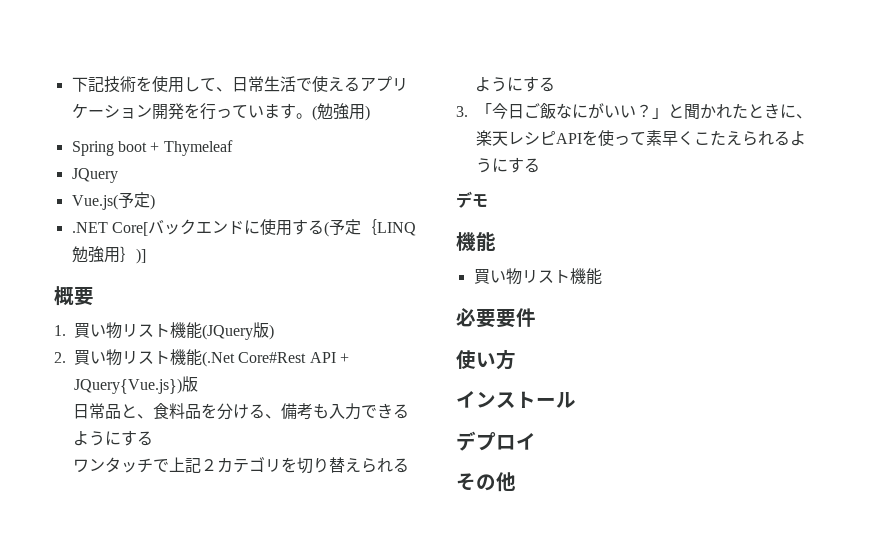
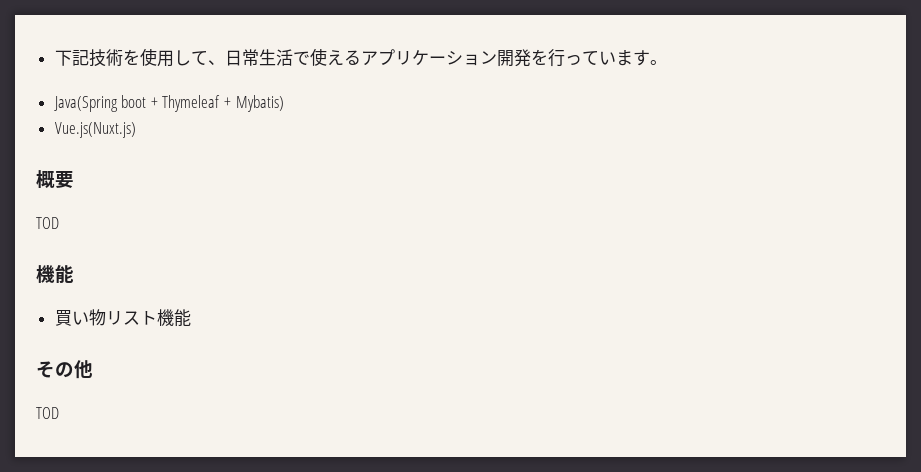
- 下記技術を使用して、日常生活で使えるアプリケーション開発を行っています。(勉強用)
- Spring boot + Thymeleaf
- JQuery
- Vue.js(予定)
- .NET Core[バックエンドに使用する(予定｛LINQ勉強用｝)]
+ 下記技術を使用して、日常生活で使えるアプリケーション開発を行っています。
+ Java(Spring boot + Thymeleaf + Mybatis)
+ Vue.js(Nuxt.js)
  概要
- 1.買い物リスト機能(JQuery版)
- 2.買い物リスト機能(.Net Core#Rest API + JQuery{Vue.js})版
- 日常品と、食料品を分ける、備考も入力できるようにする
- ワンタッチで上記２カテゴリを切り替えられるようにする
- 3.「今日ご飯なにがいい？」と聞かれたときに、楽天レシピAPIを使って素早くこたえられるようにする
- デモ
+ TOD
- 必要要件
- 使い方
- インストール
- デプロイ
  その他
+ TOD

